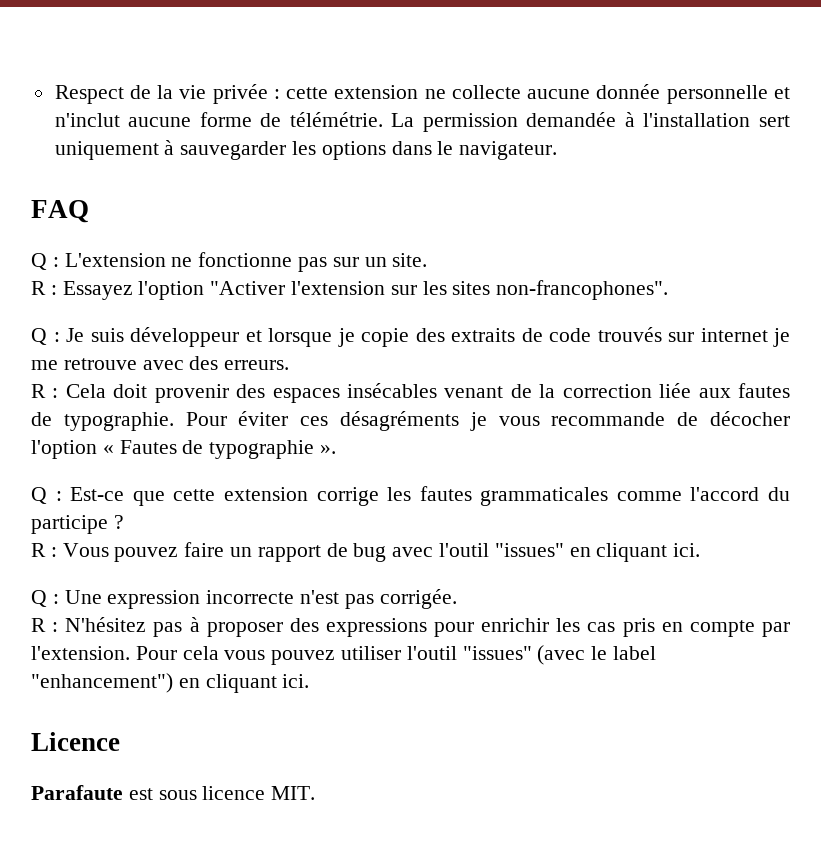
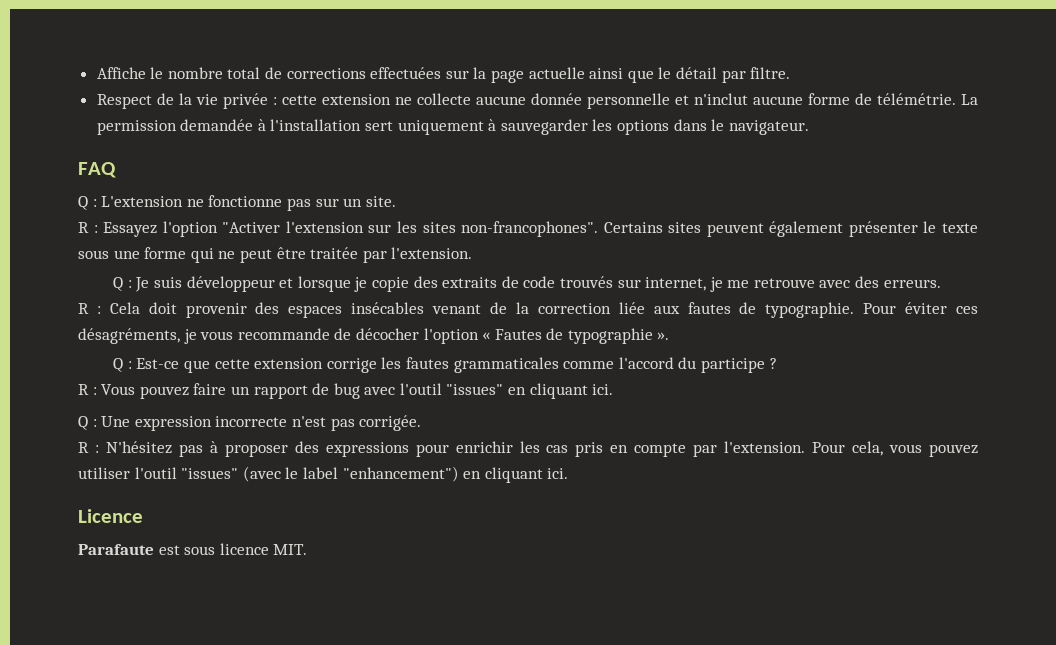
+ Affiche le nombre total de corrections effectuées sur la page actuelle ainsi que le détail par filtre.
+ Certains sites peuvent également présenter le texte sous une forme qui ne peut être traitée par l'extension.
- Q : Je suis développeur et lorsque je copie des extraits de code trouvés sur internet je me retrouve avec des erreurs.
+ Q : Je suis développeur et lorsque je copie des extraits de code trouvés sur internet, je me retrouve avec des erreurs.
- Pour éviter ces désagréments je vous recommande de décocher l'option « Fautes de typographie ».
+ Pour éviter ces désagréments, je vous recommande de décocher l'option « Fautes de typographie ».
- Pour cela vous pouvez utiliser l'outil "issues" (avec le label "enhancement") en cliquant ici.
+ Pour cela, vous pouvez utiliser l'outil "issues" (avec le label "enhancement") en cliquant ici.

